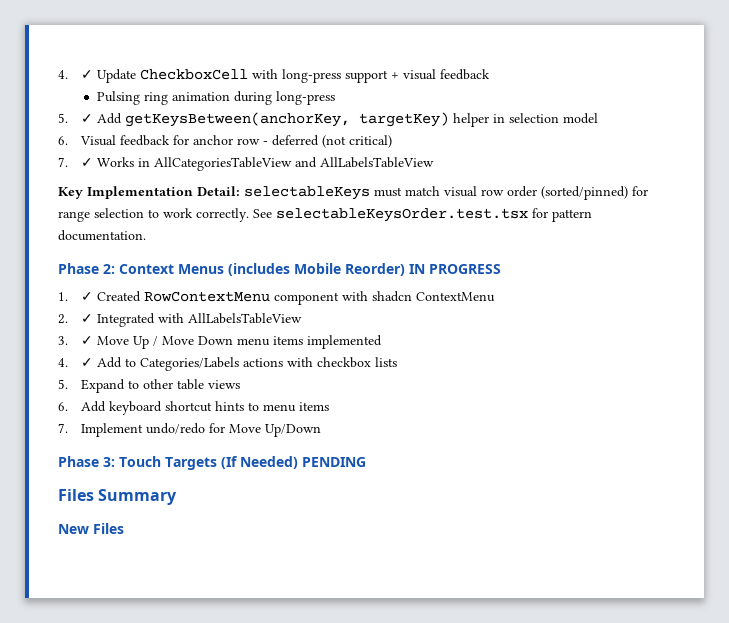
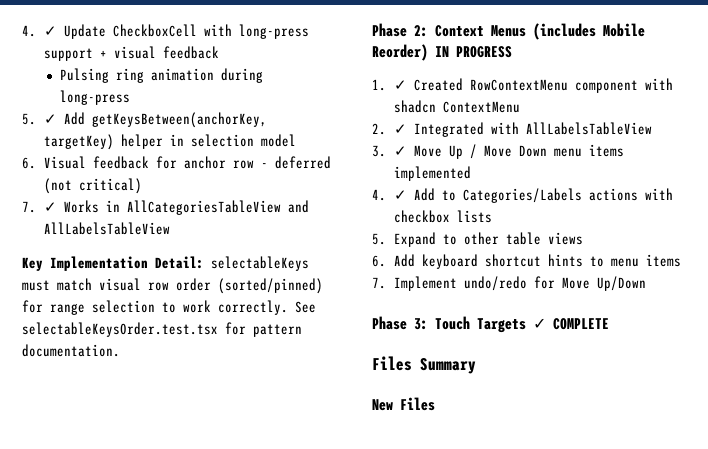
- Phase 3: Touch Targets (If Needed) PENDING
+ Phase 3: Touch Targets ✓ COMPLETE

